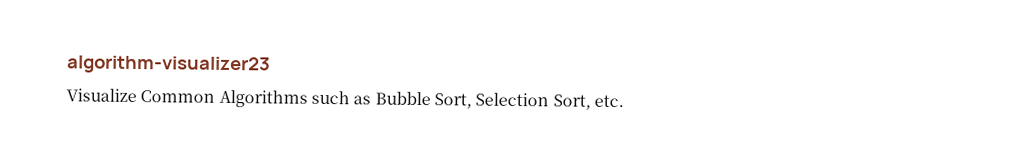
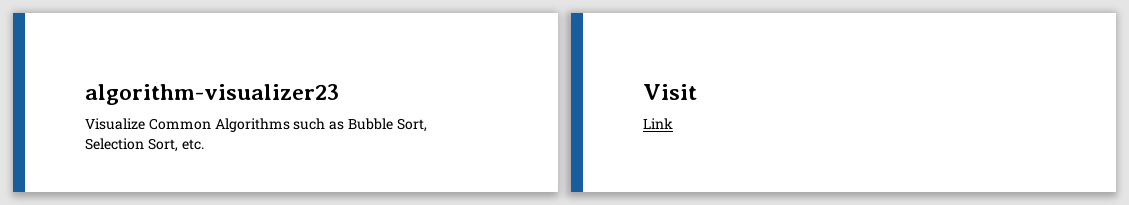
+ Visit
+ Link

